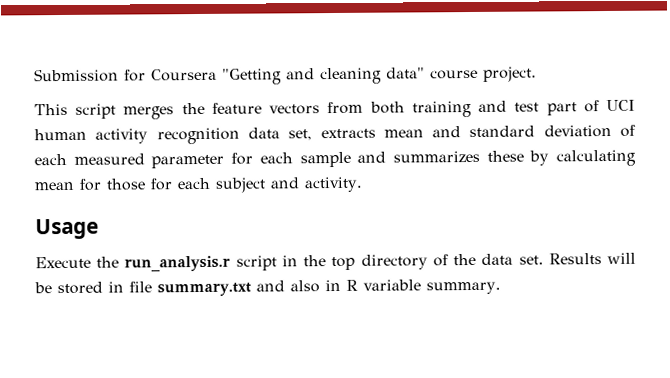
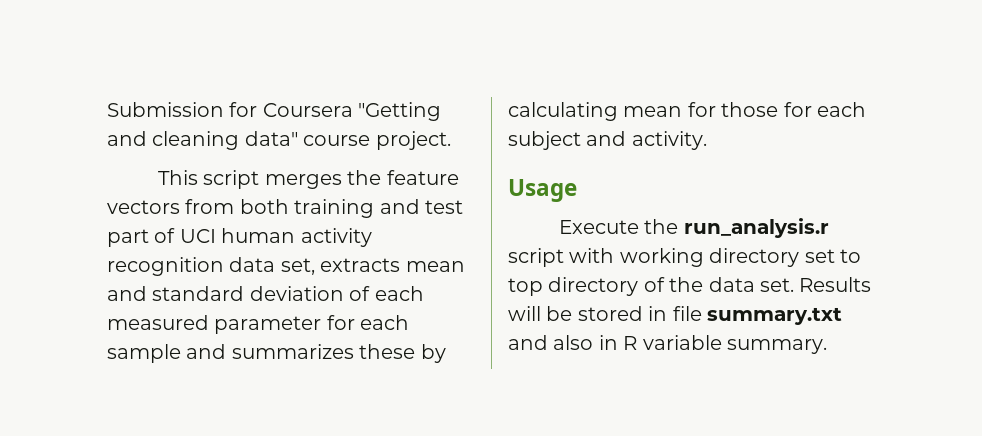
- Execute the run_analysis.r script in the top directory of the data set.
+ Execute the run_analysis.r script with working directory set to top directory of the data set.

